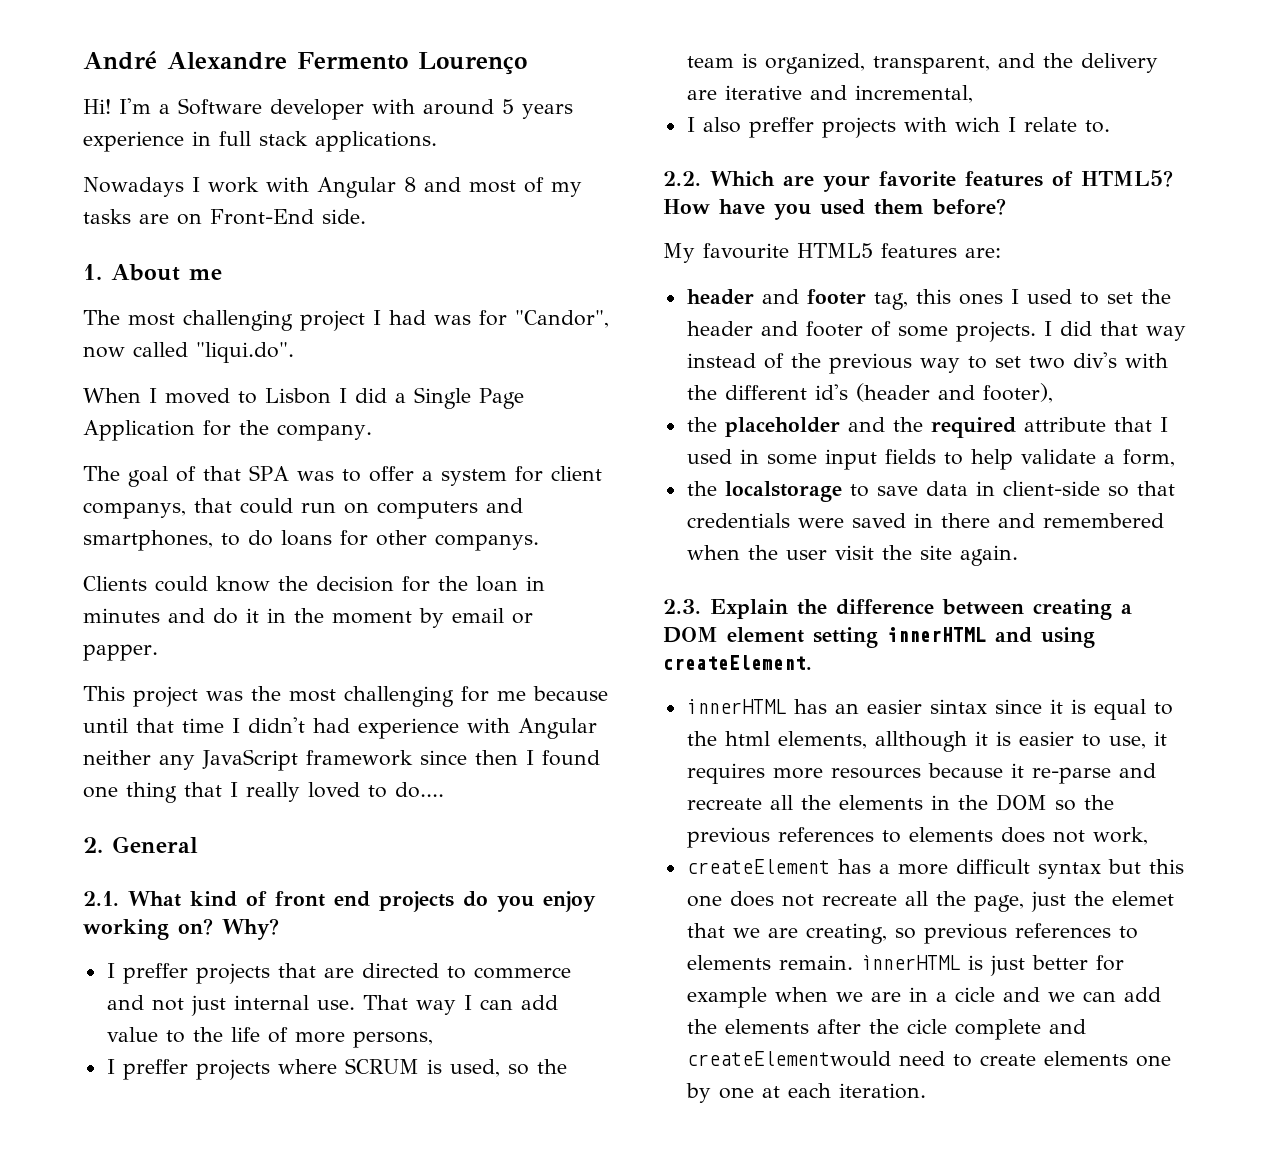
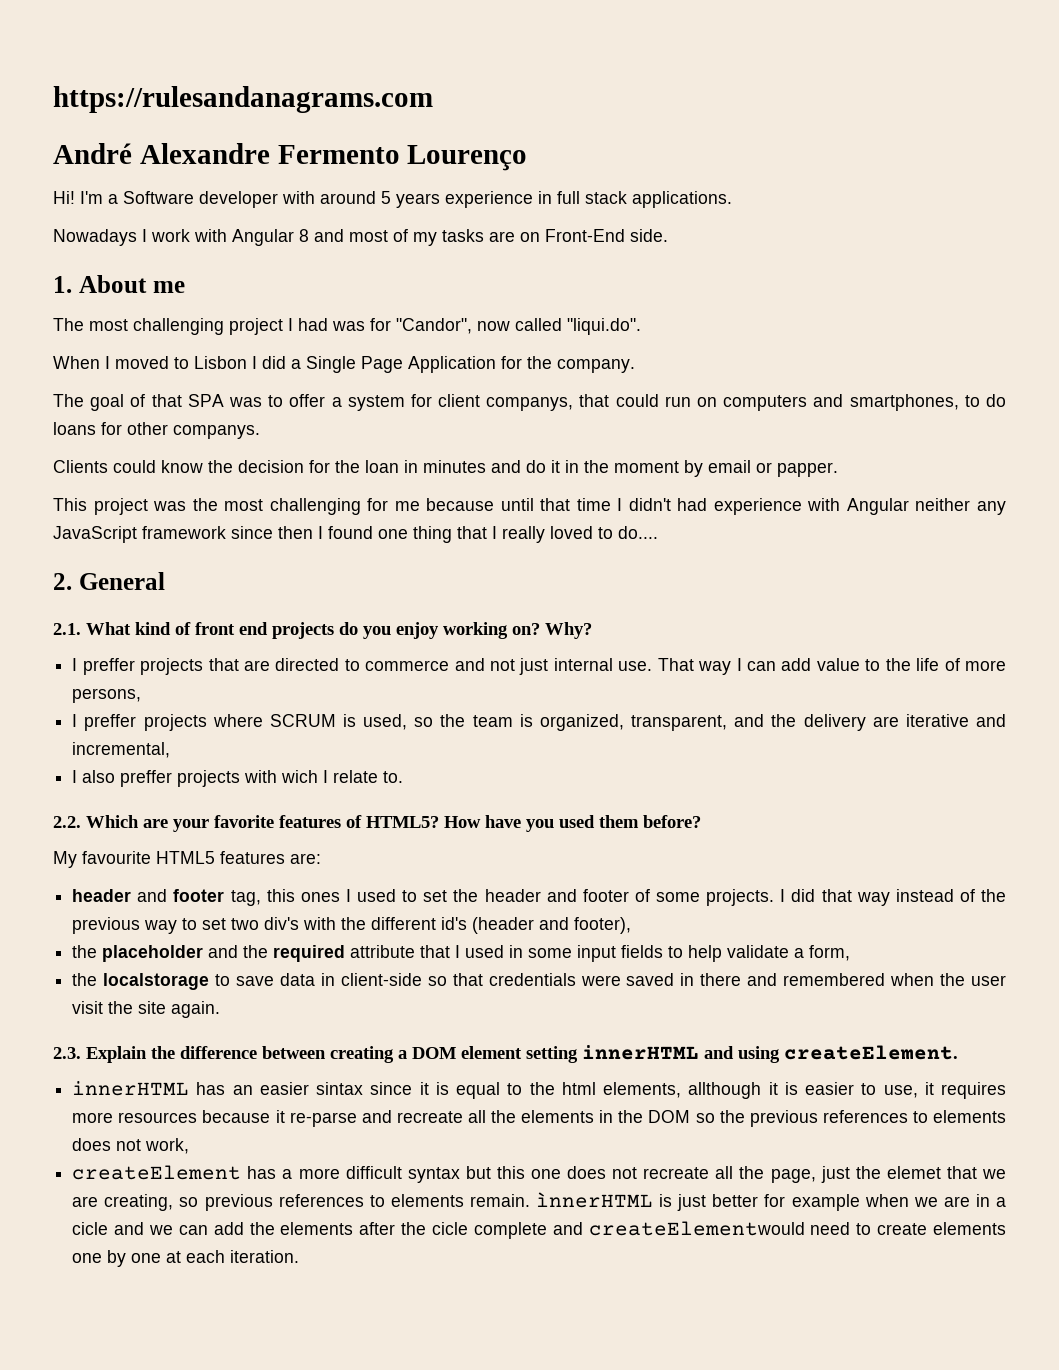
+ https://rulesandanagrams.com

